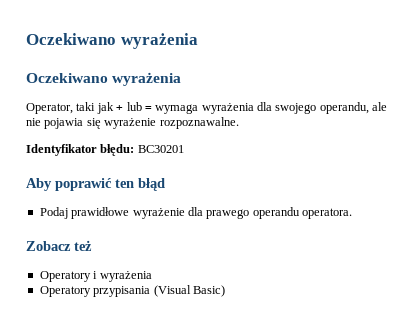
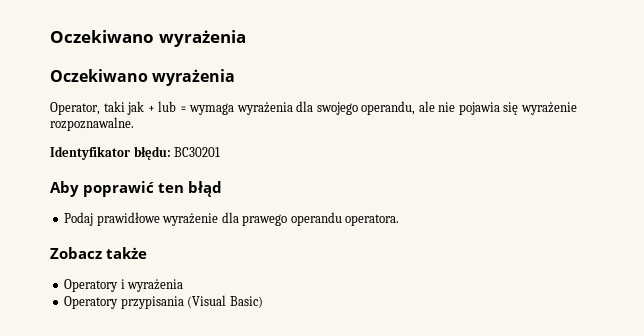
- Zobacz też
+ Zobacz także

